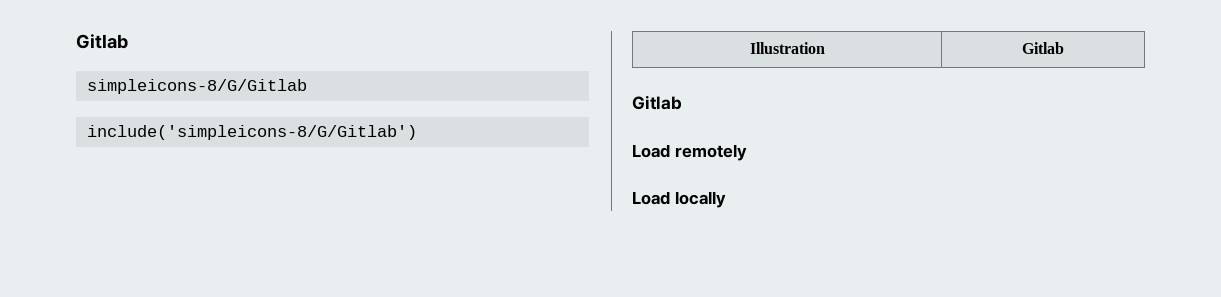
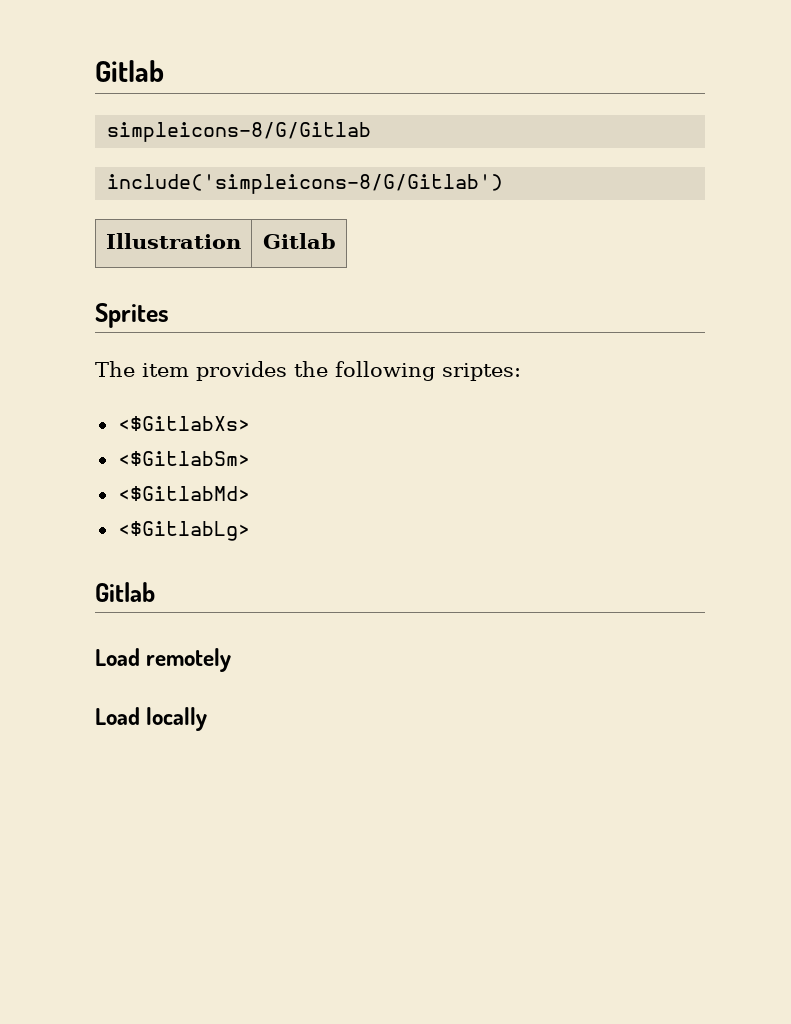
+ Sprites
+ The item provides the following sriptes:
+ <$GitlabXs>
+ <$GitlabSm>
+ <$GitlabMd>
+ <$GitlabLg>

